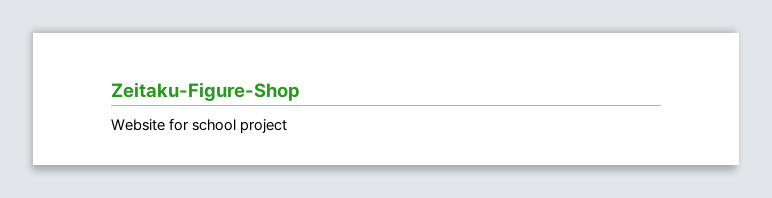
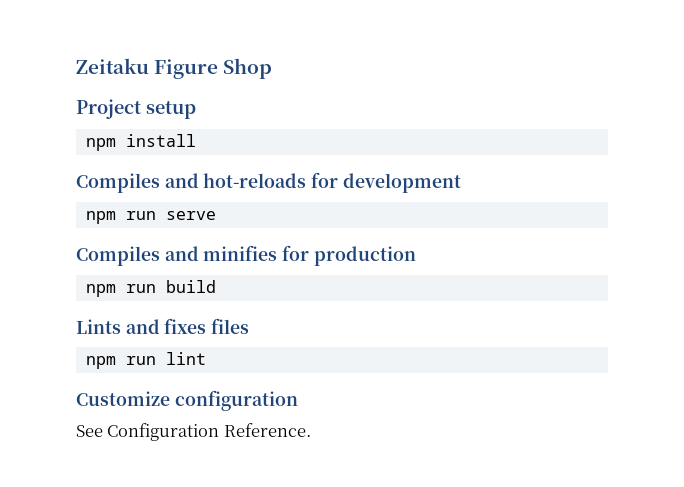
- Zeitaku-Figure-Shop
- Website for school project
+ Zeitaku Figure Shop
+ Project setup
+ npm install
+ Compiles and hot-reloads for development
+ npm run serve
+ Compiles and minifies for production
+ npm run build
+ Lints and fixes files
+ npm run lint
+ Customize configuration
+ See Configuration Reference.

